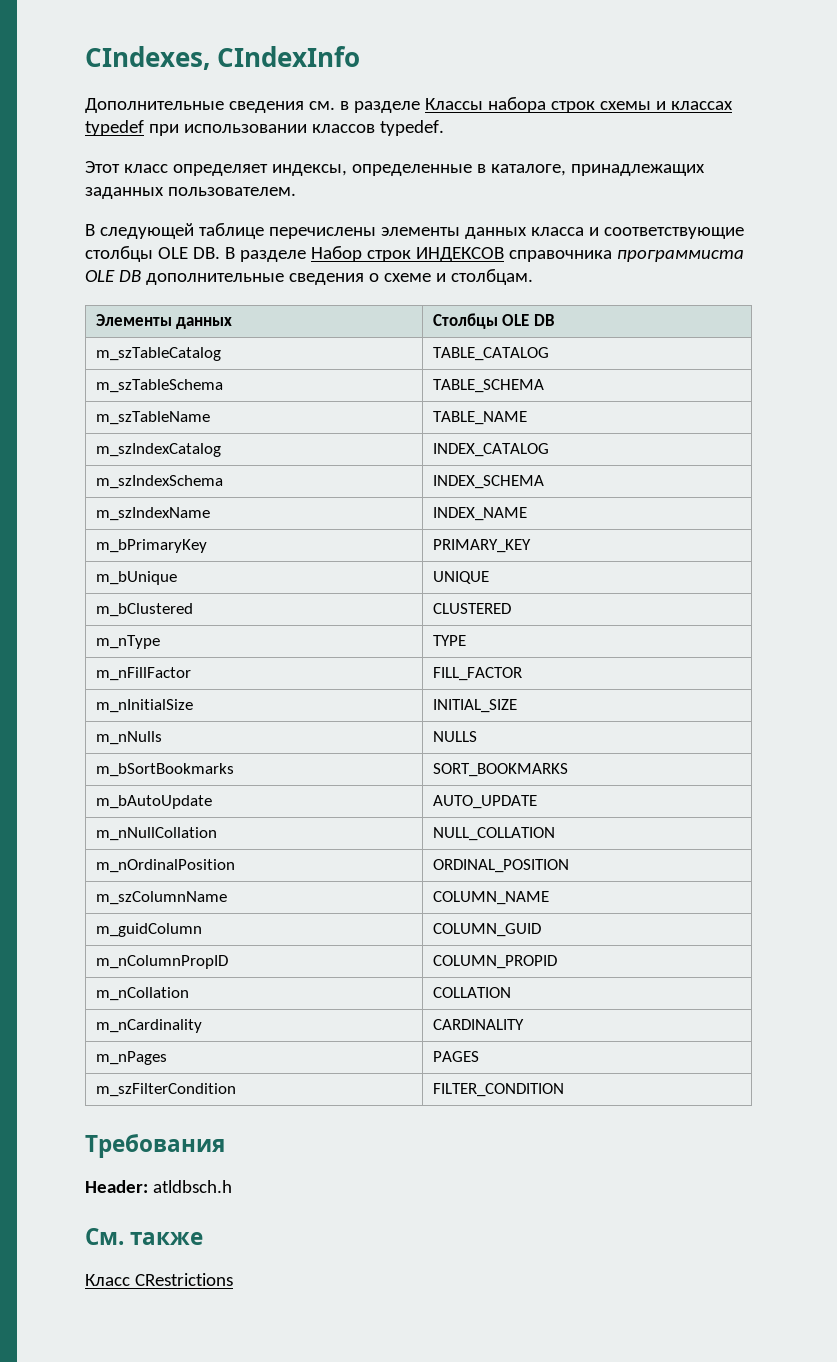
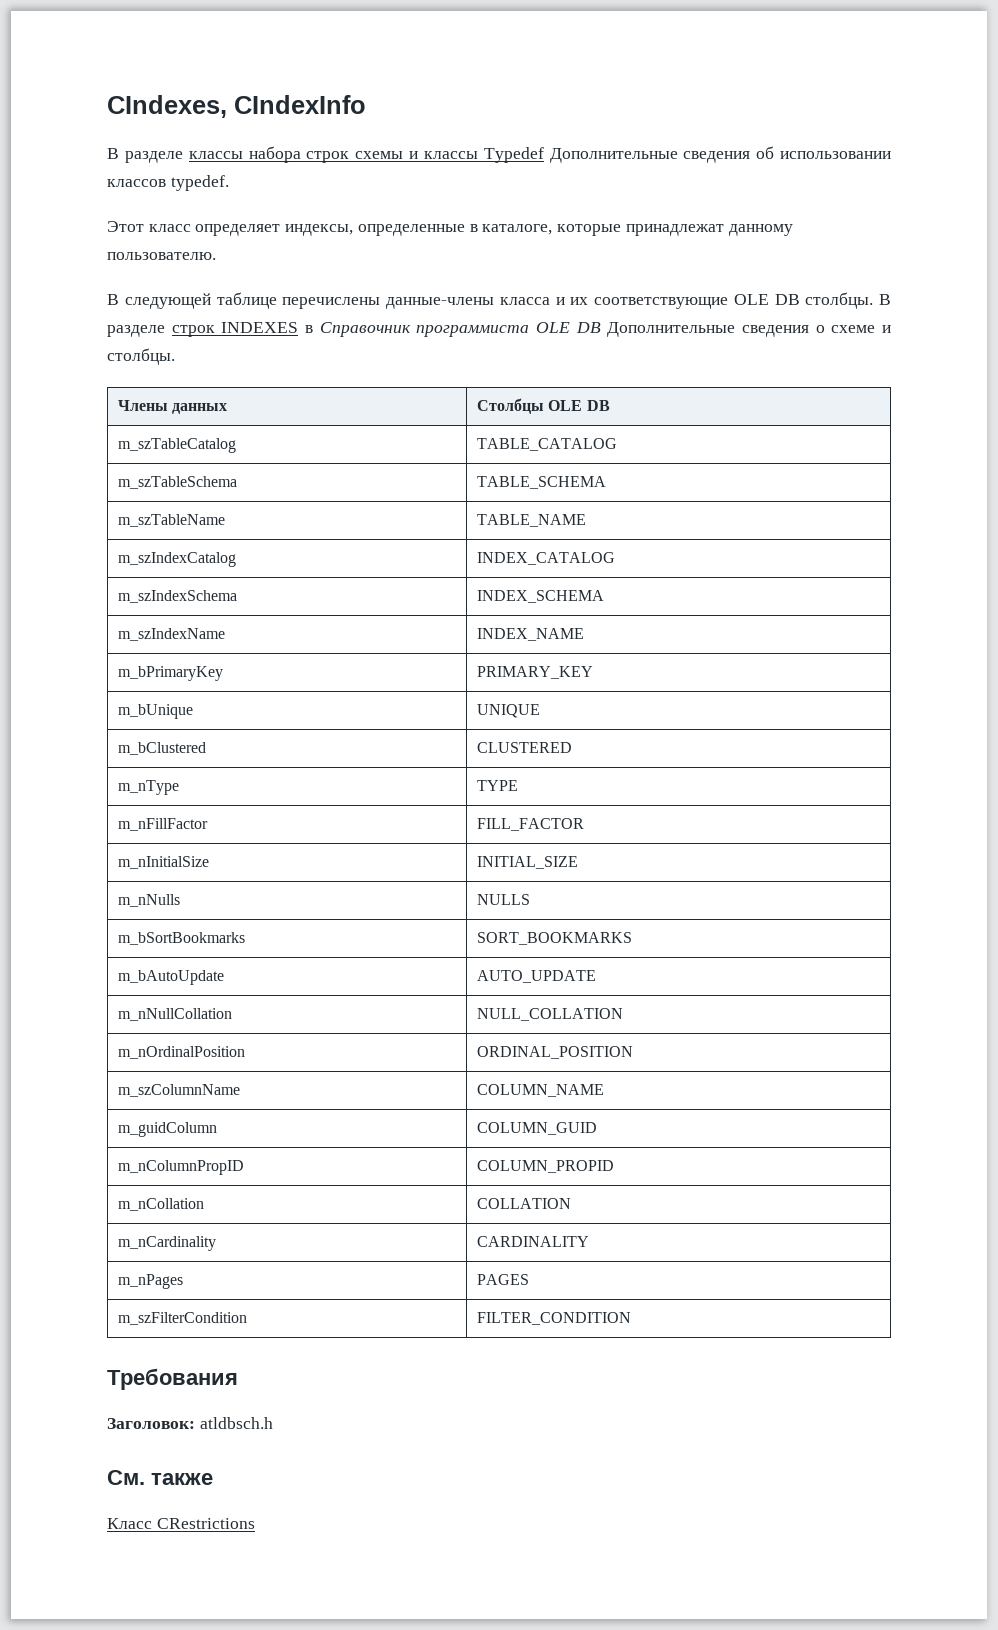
- Дополнительные сведения см. в разделе Классы набора строк схемы и классах typedef при использовании классов typedef.
+ В разделе классы набора строк схемы и классы Typedef Дополнительные сведения об использовании классов typedef.
- Этот класс определяет индексы, определенные в каталоге, принадлежащих заданных пользователем.
+ Этот класс определяет индексы, определенные в каталоге, которые принадлежат данному пользователю.
- В следующей таблице перечислены элементы данных класса и соответствующие столбцы OLE DB. В разделе Набор строк ИНДЕКСОВ справочника программиста OLE DB дополнительные сведения о схеме и столбцам.
- Элементы данных | Столбцы OLE DB
+ В следующей таблице перечислены данные-члены класса и их соответствующие OLE DB столбцы. В разделе строк INDEXES в Справочник программиста OLE DB Дополнительные сведения о схеме и столбцы.
+ Члены данных | Столбцы OLE DB
- Header: atldbsch.h
+ Заголовок: atldbsch.h

